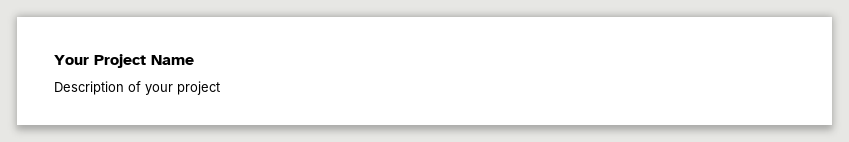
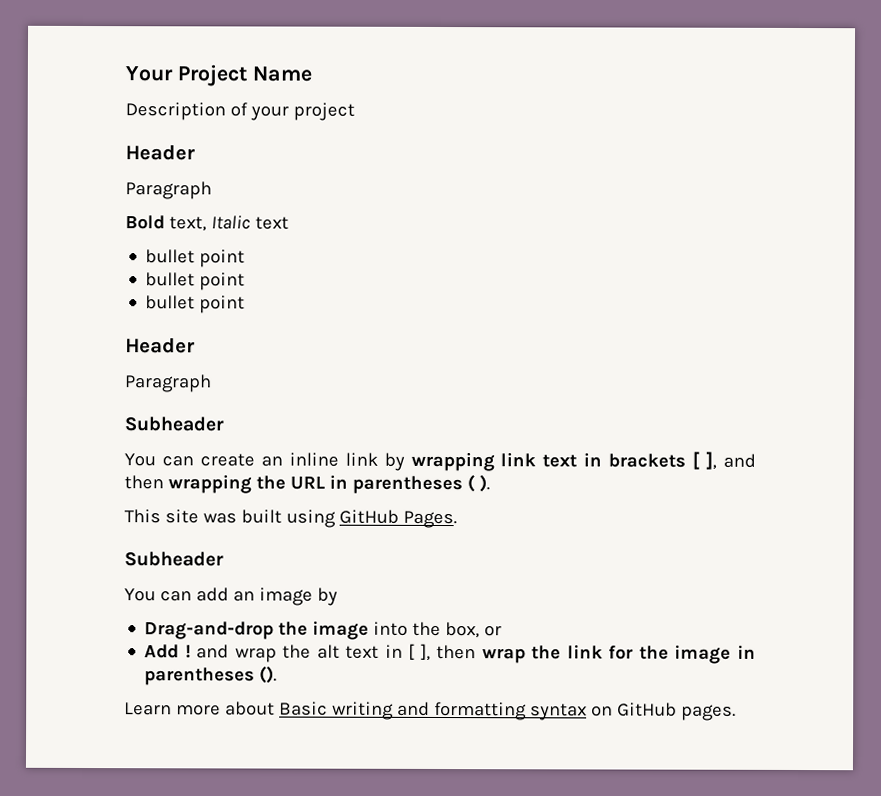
  Description of your project
+ Header
+ Paragraph
+ Bold text, Italic text
+ bullet point
+ bullet point
+ bullet point
+ Header
+ Paragraph
+ Subheader
+ You can create an inline link by wrapping link text in brackets [ ], and then wrapping the URL in parentheses ( ).
+ This site was built using GitHub Pages.
+ Subheader
+ You can add an image by
+ Drag-and-drop the image into the box, or
+ Add ! and wrap the alt text in [ ], then wrap the link for the image in parentheses ().
+ Learn more about Basic writing and formatting syntax on GitHub pages.

